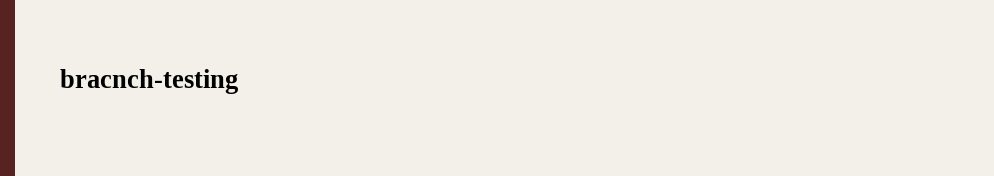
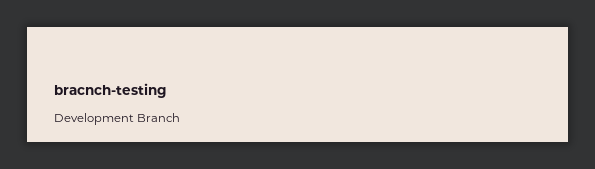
+ Development Branch

